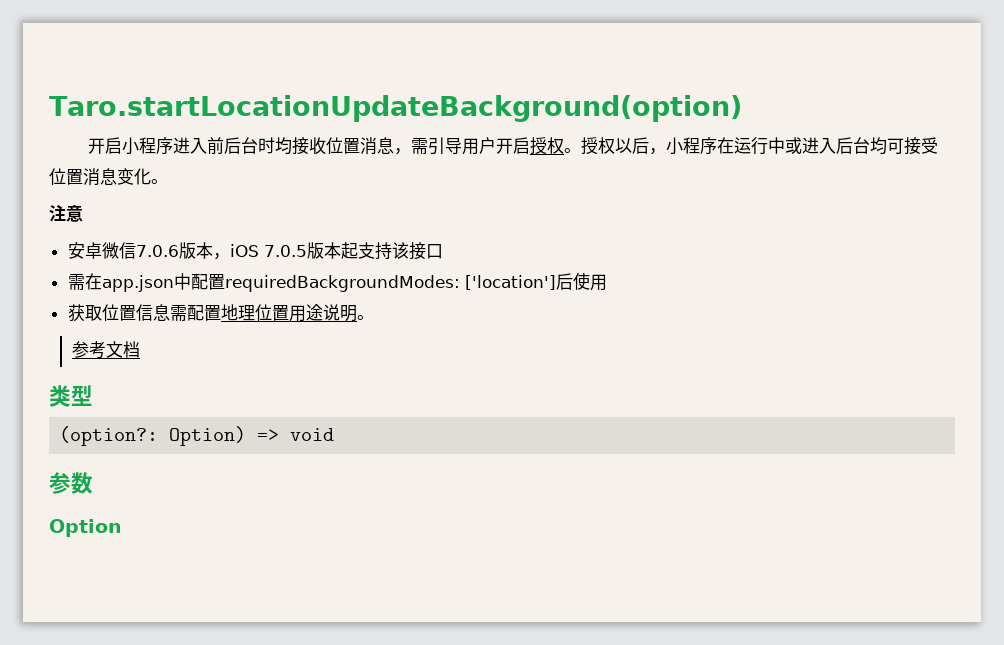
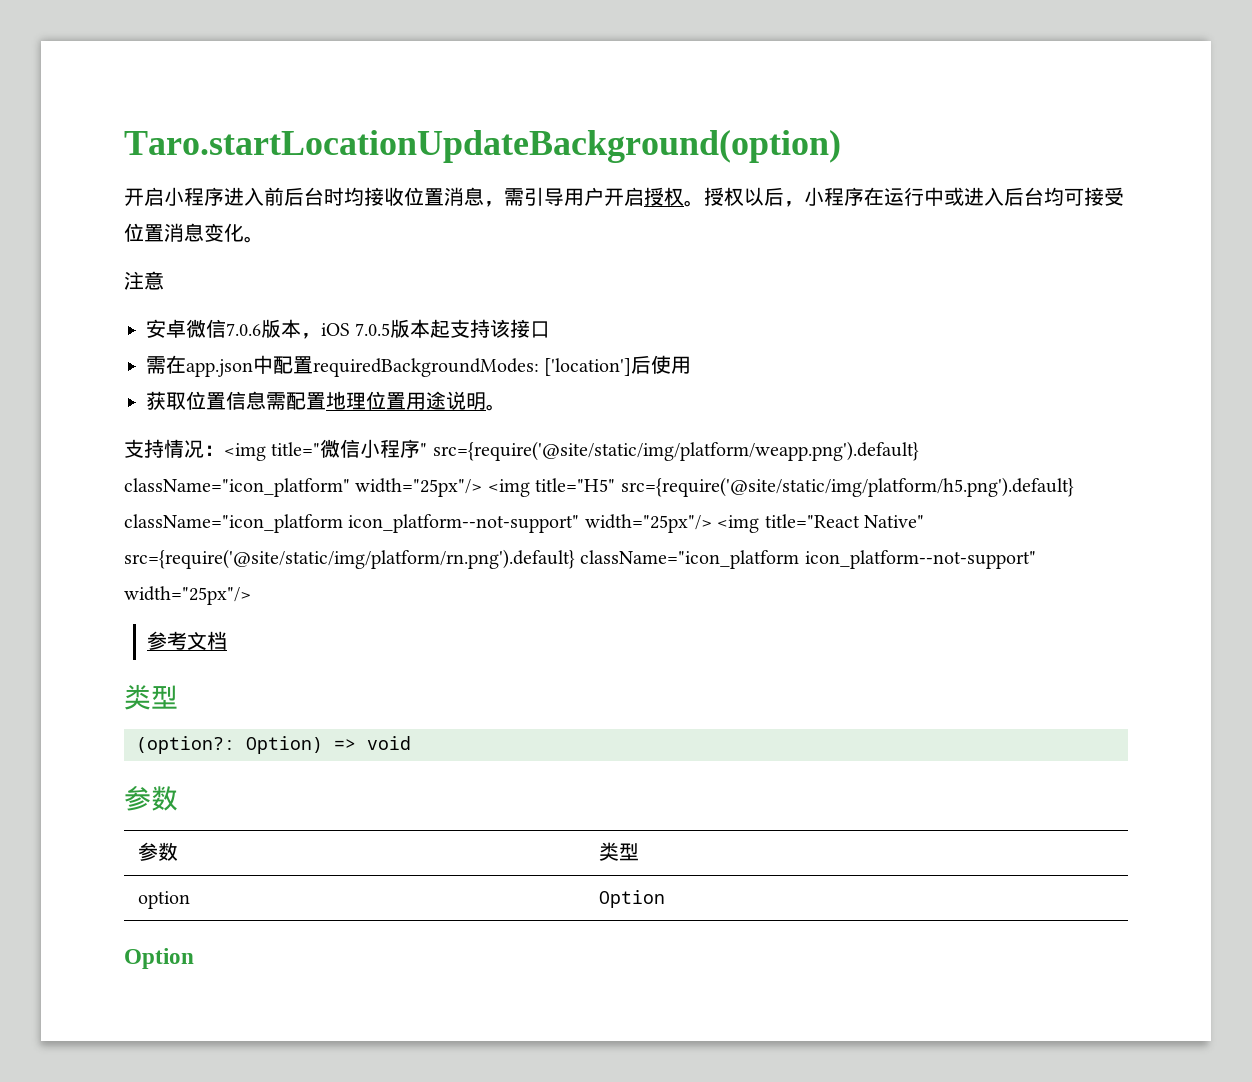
+ 支持情况：<img title="微信小程序" src={require('@site/static/img/platform/weapp.png').default} className="icon_platform" width="25px"/> <img title="H5" src={require('@site/static/img/platform/h5.png').default} className="icon_platform icon_platform--not-support" width="25px"/> <img title="React Native" src={require('@site/static/img/platform/rn.png').default} className="icon_platform icon_platform--not-support" width="25px"/>
+ 参数 | 类型
+ option | Option

